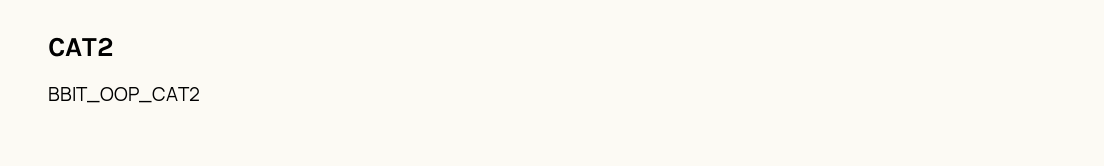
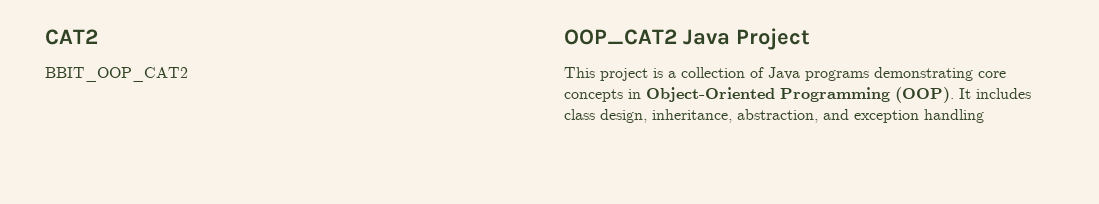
+ OOP_CAT2 Java Project
+ This project is a collection of Java programs demonstrating core concepts in Object-Oriented Programming (OOP). It includes class design, inheritance, abstraction, and exception handling

